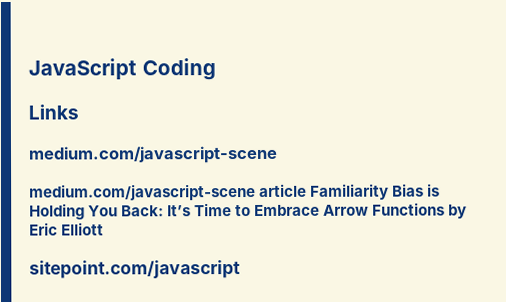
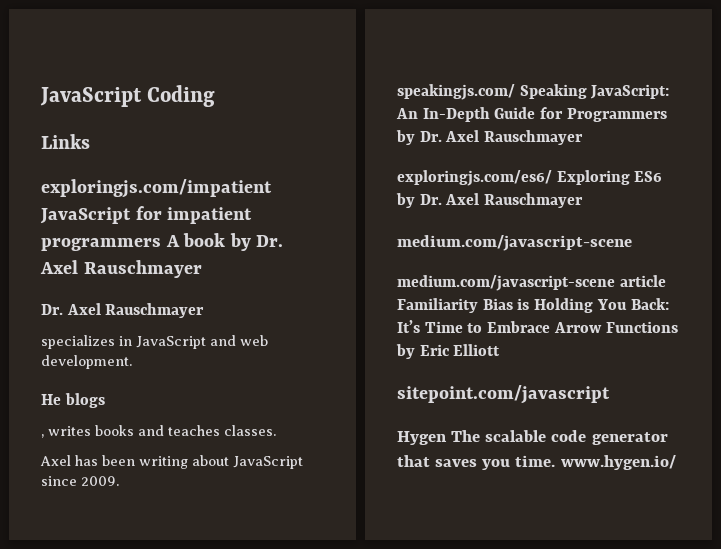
+ exploringjs.com/impatient JavaScript for impatient programmers A book by Dr. Axel Rauschmayer
+ Dr. Axel Rauschmayer
+ specializes in JavaScript and web development.
+ He blogs
+ , writes books and teaches classes.
+ Axel has been writing about JavaScript since 2009.
+ speakingjs.com/ Speaking JavaScript: An In-Depth Guide for Programmers by Dr. Axel Rauschmayer
+ exploringjs.com/es6/ Exploring ES6 by Dr. Axel Rauschmayer
+ Hygen The scalable code generator that saves you time. www.hygen.io/

